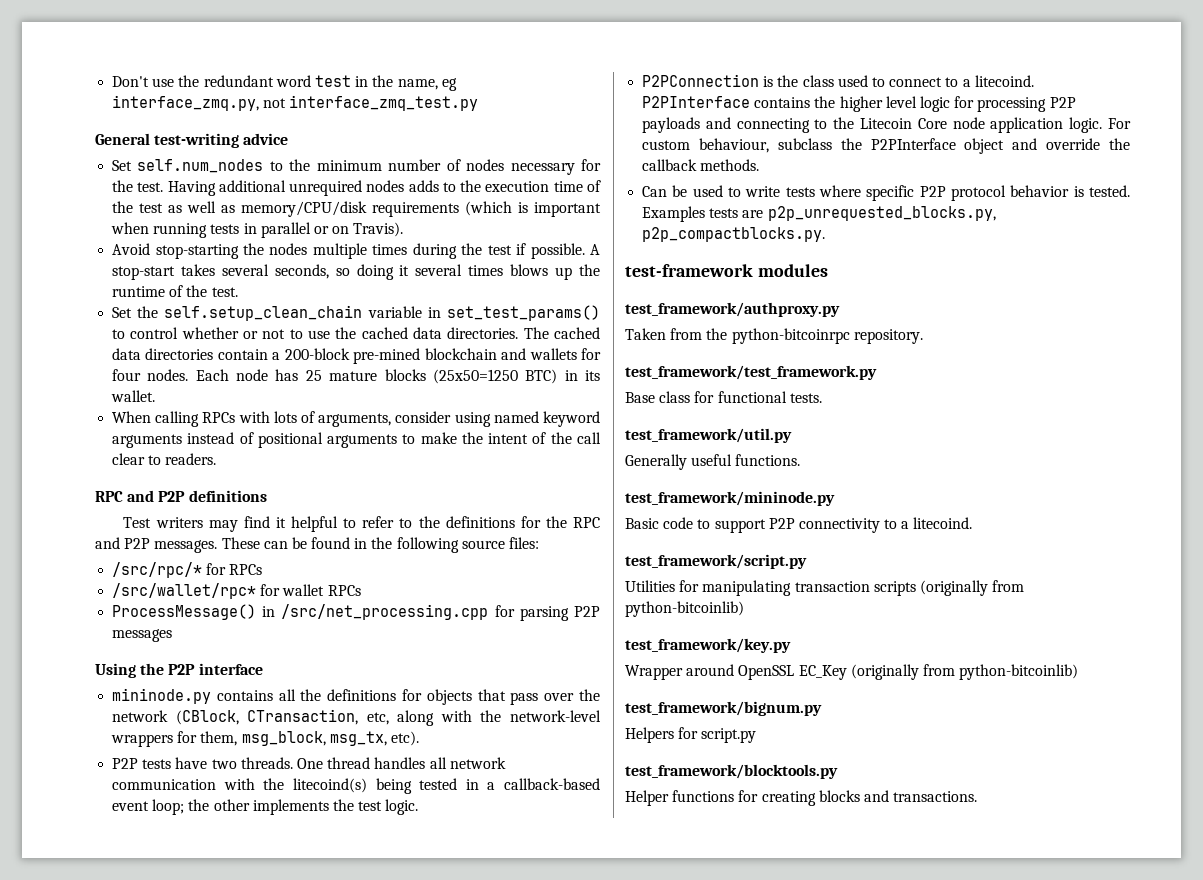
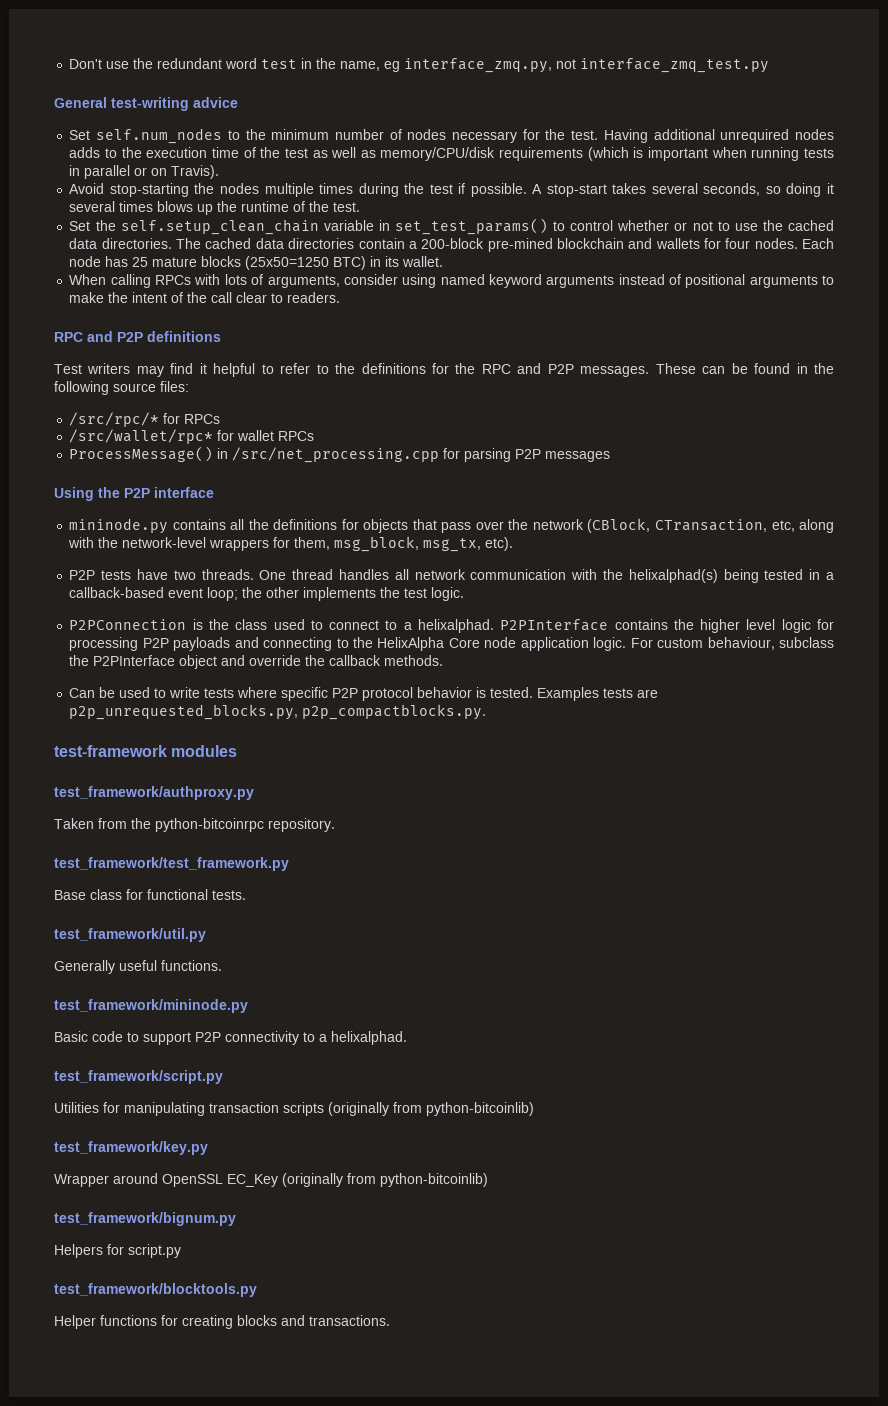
- One thread handles all network communication with the litecoind(s) being tested in a callback-based event loop; the other implements the test logic.
+ One thread handles all network communication with the helixalphad(s) being tested in a callback-based event loop; the other implements the test logic.
- P2PConnection is the class used to connect to a litecoind.
+ P2PConnection is the class used to connect to a helixalphad.
- P2PInterface contains the higher level logic for processing P2P payloads and connecting to the Litecoin Core node application logic.
+ P2PInterface contains the higher level logic for processing P2P payloads and connecting to the HelixAlpha Core node application logic.
- Basic code to support P2P connectivity to a litecoind.
+ Basic code to support P2P connectivity to a helixalphad.

